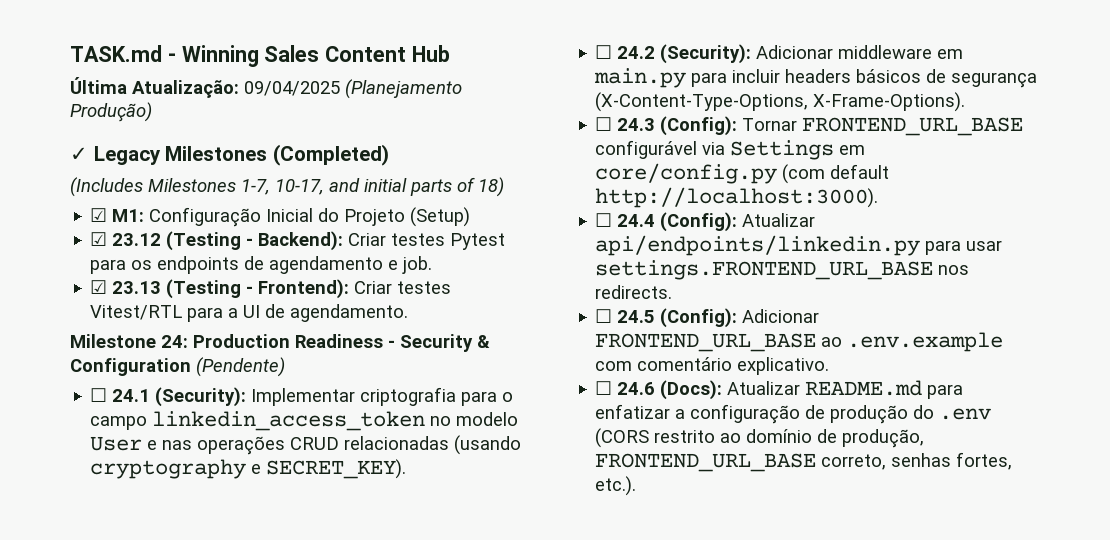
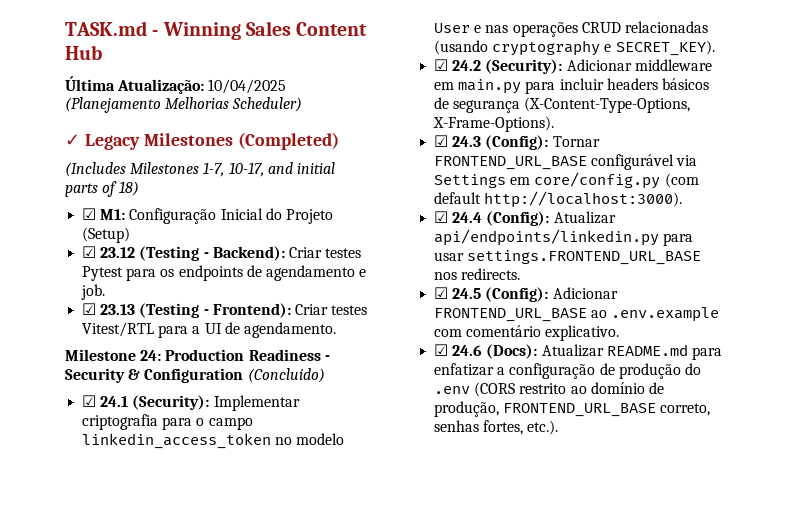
- Última Atualização: 09/04/2025 (Planejamento Produção)
+ Última Atualização: 10/04/2025 (Planejamento Melhorias Scheduler)
- Milestone 24: Production Readiness - Security & Configuration (Pendente)
- ☐ 24.1 (Security): Implementar criptografia para o campo linkedin_access_token no modelo User e nas operações CRUD relacionadas (usando cryptography e SECRET_KEY).
+ Milestone 24: Production Readiness - Security & Configuration (Concluído)
+ ☑ 24.1 (Security): Implementar criptografia para o campo linkedin_access_token no modelo User e nas operações CRUD relacionadas (usando cryptography e SECRET_KEY).
- ☐ 24.2 (Security): Adicionar middleware em main.py para incluir headers básicos de segurança (X-Content-Type-Options, X-Frame-Options).
+ ☑ 24.2 (Security): Adicionar middleware em main.py para incluir headers básicos de segurança (X-Content-Type-Options, X-Frame-Options).
- ☐ 24.3 (Config): Tornar FRONTEND_URL_BASE configurável via Settings em core/config.py (com default http://localhost:3000).
+ ☑ 24.3 (Config): Tornar FRONTEND_URL_BASE configurável via Settings em core/config.py (com default http://localhost:3000).
- ☐ 24.4 (Config): Atualizar api/endpoints/linkedin.py para usar settings.FRONTEND_URL_BASE nos redirects.
+ ☑ 24.4 (Config): Atualizar api/endpoints/linkedin.py para usar settings.FRONTEND_URL_BASE nos redirects.
- ☐ 24.5 (Config): Adicionar FRONTEND_URL_BASE ao .env.example com comentário explicativo.
+ ☑ 24.5 (Config): Adicionar FRONTEND_URL_BASE ao .env.example com comentário explicativo.
- ☐ 24.6 (Docs): Atualizar README.md para enfatizar a configuração de produção do .env (CORS restrito ao domínio de produção, FRONTEND_URL_BASE correto, senhas fortes, etc.).
+ ☑ 24.6 (Docs): Atualizar README.md para enfatizar a configuração de produção do .env (CORS restrito ao domínio de produção, FRONTEND_URL_BASE correto, senhas fortes, etc.).

